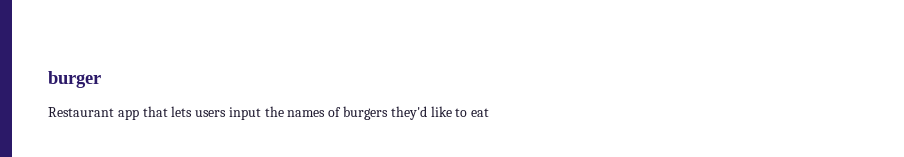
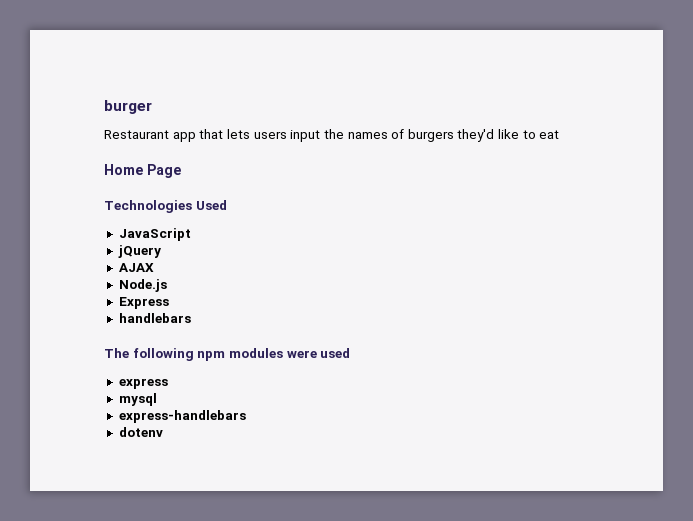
+ Home Page
+ Technologies Used
+ JavaScript
+ jQuery
+ AJAX
+ Node.js
+ Express
+ handlebars
+ The following npm modules were used
+ express
+ mysql
+ express-handlebars
+ dotenv

